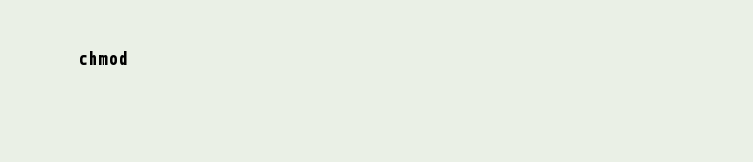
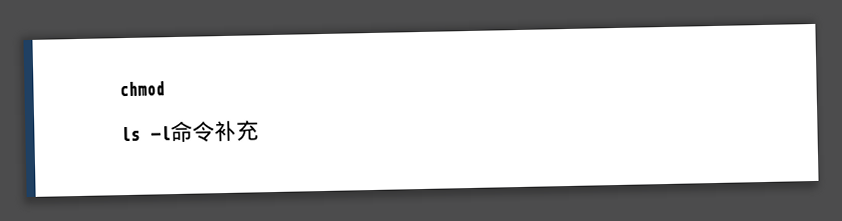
+ ls -l命令补充

